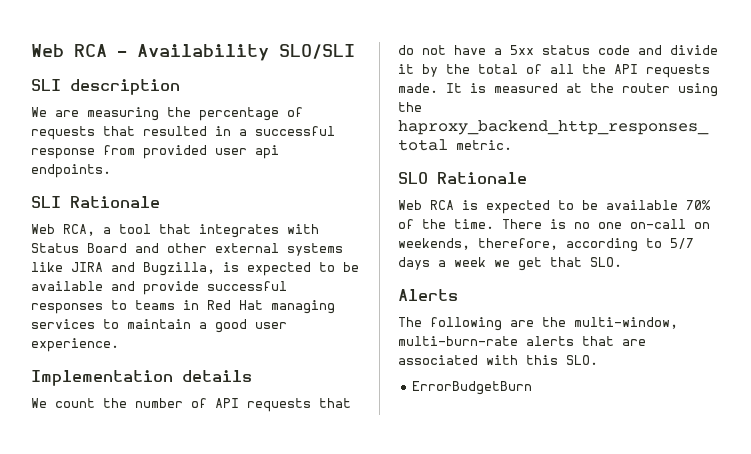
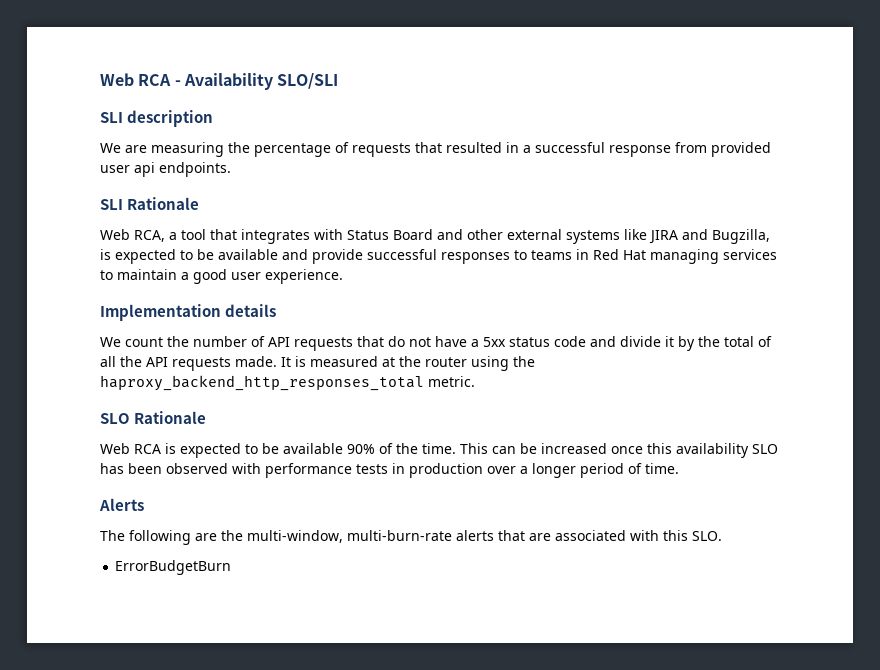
- Web RCA is expected to be available 70% of the time.
+ Web RCA is expected to be available 90% of the time.
- There is no one on-call on weekends, therefore, according to 5/7 days a week we get that SLO.
+ This can be increased once this availability SLO has been observed with performance tests in production over a longer period of time.

